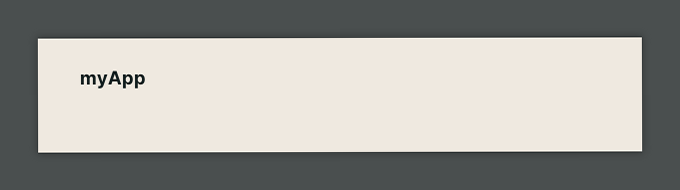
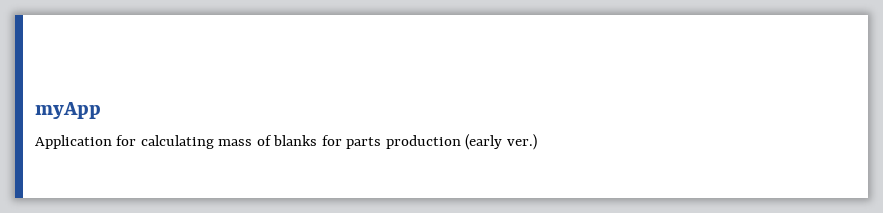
+ Application for calculating mass of blanks for parts production (early ver.)

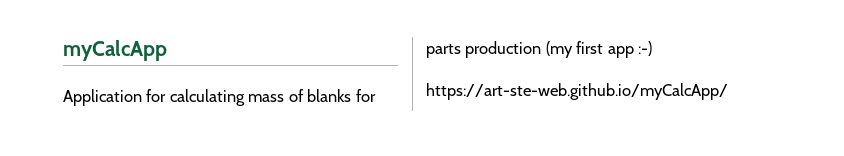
- myApp
+ myCalcApp
- Application for calculating mass of blanks for parts production (early ver.)
+ Application for calculating mass of blanks for parts production (my first app :-)
+ https://art-ste-web.github.io/myCalcApp/

